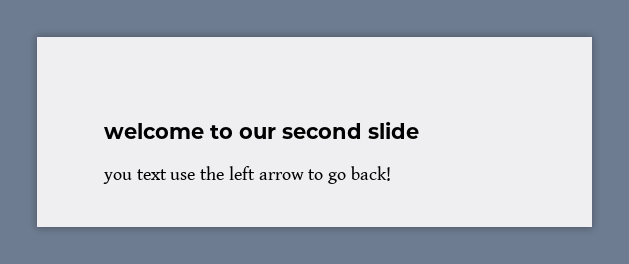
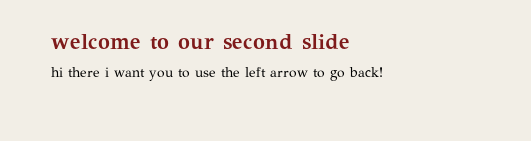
- you text use the left arrow to go back!
+ hi there i want you to use the left arrow to go back!

